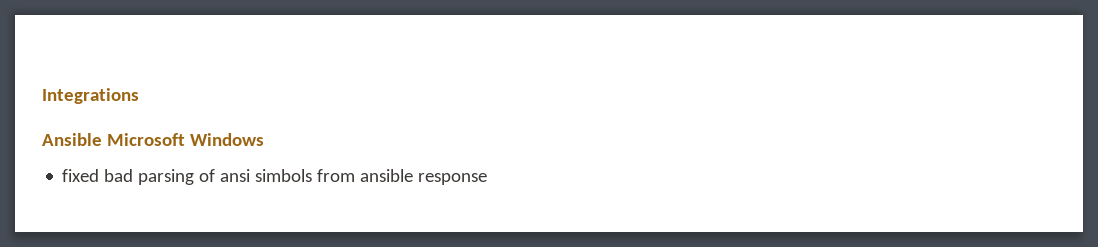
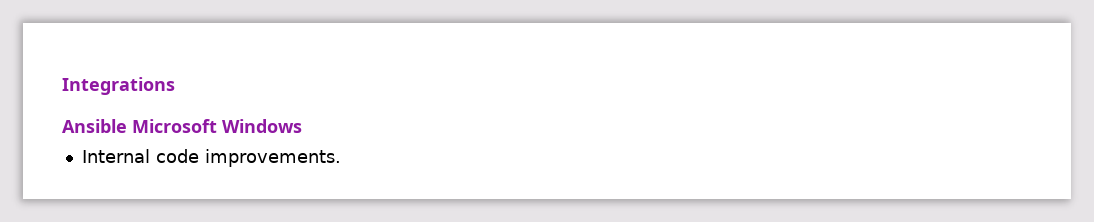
- fixed bad parsing of ansi simbols from ansible response
+ Internal code improvements.

